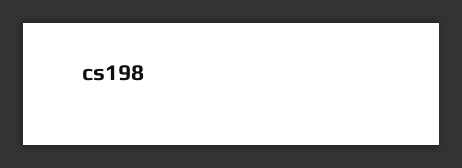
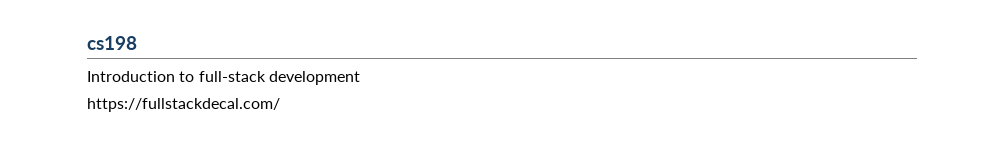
+ Introduction to full-stack development
+ https://fullstackdecal.com/

